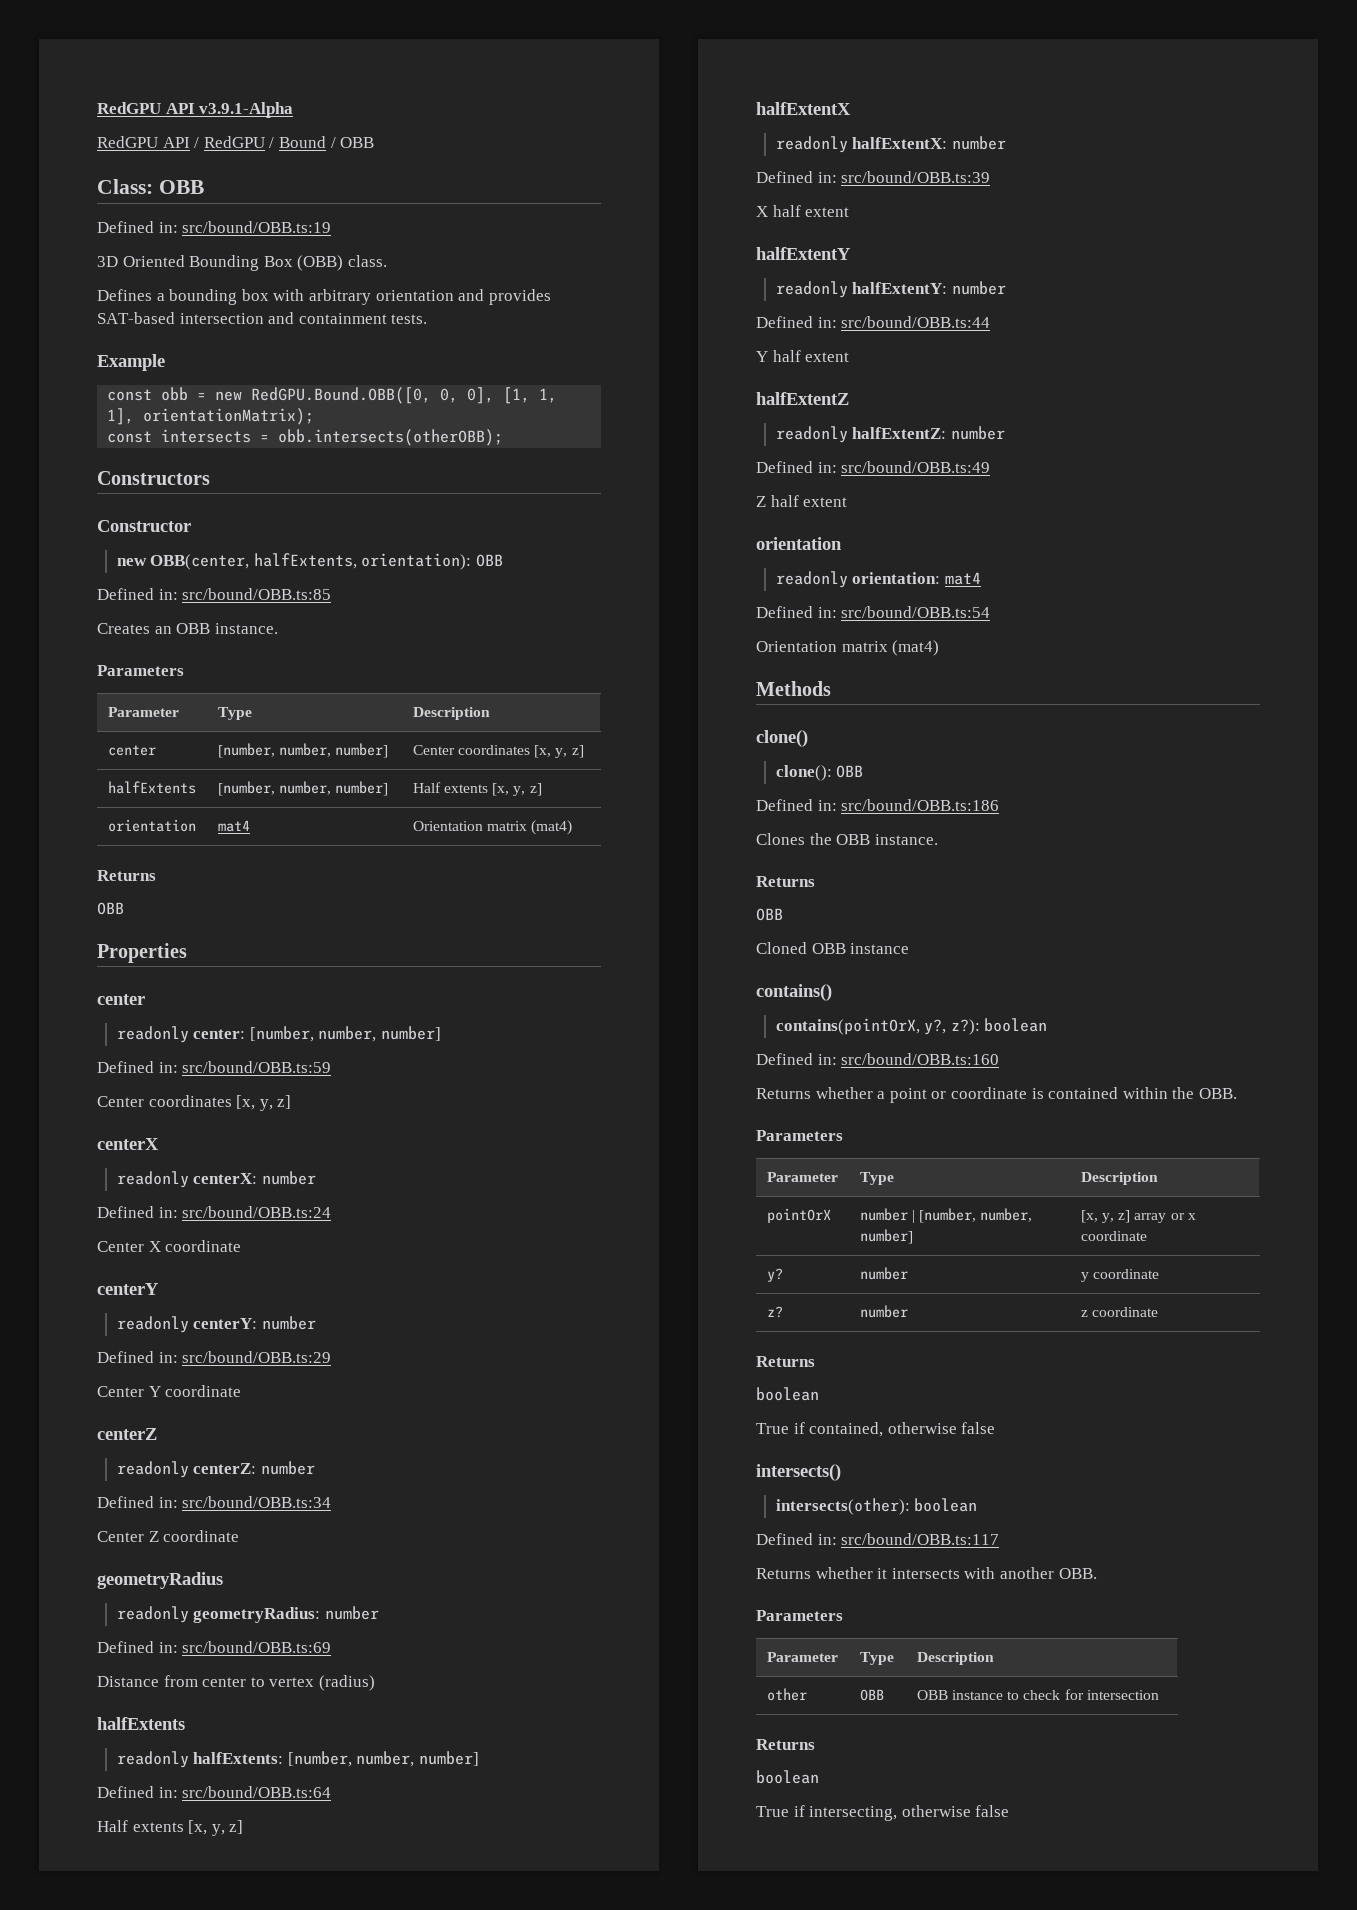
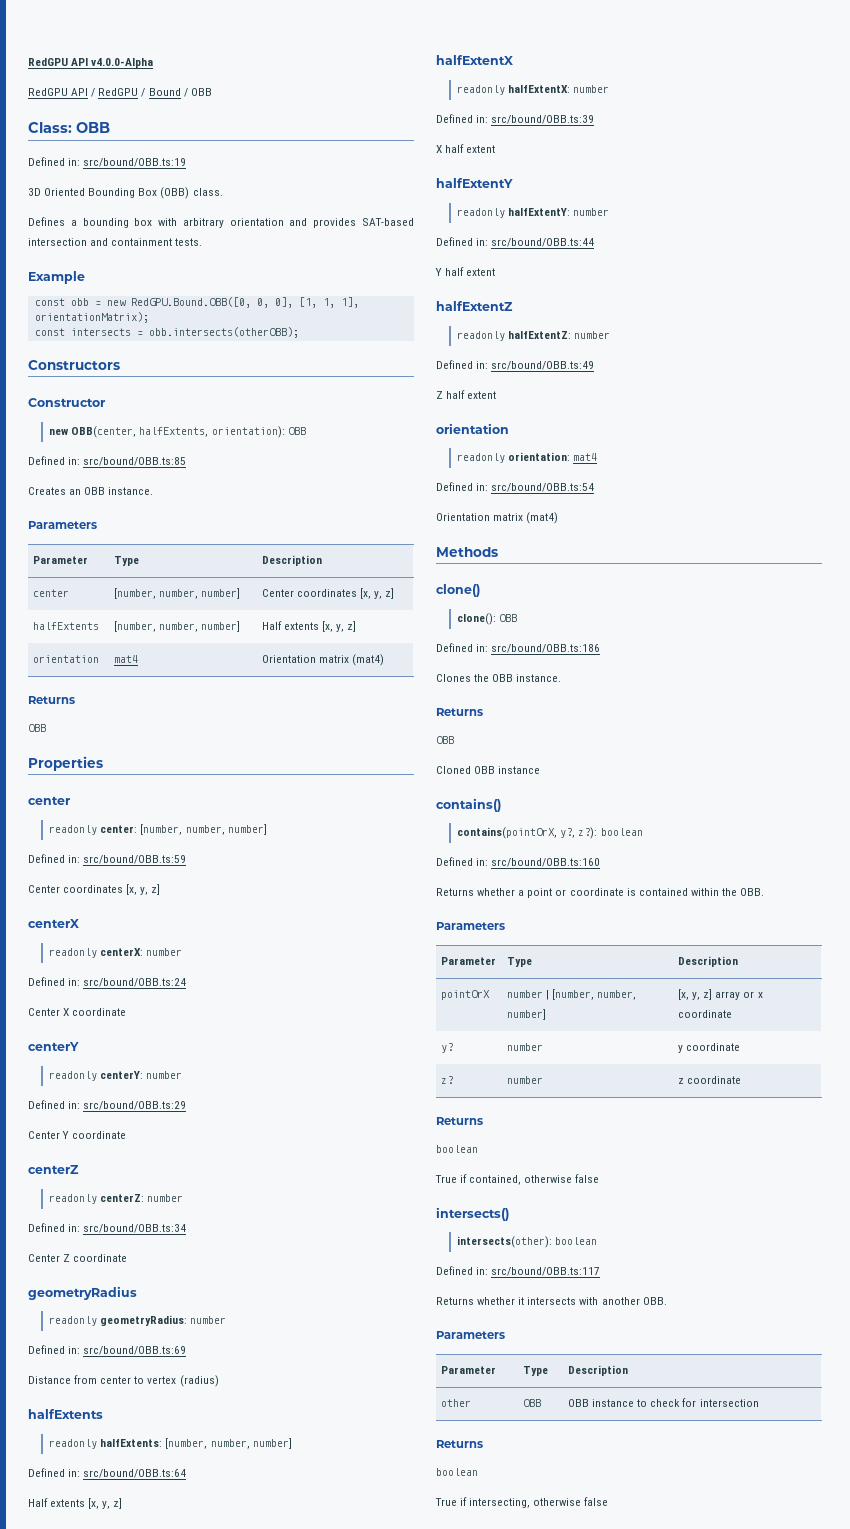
- RedGPU API v3.9.1-Alpha
+ RedGPU API v4.0.0-Alpha

